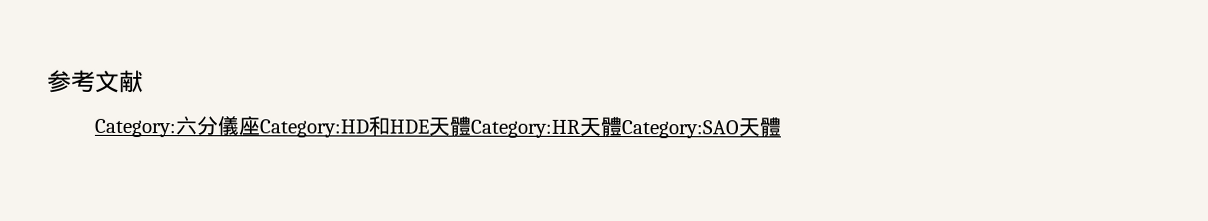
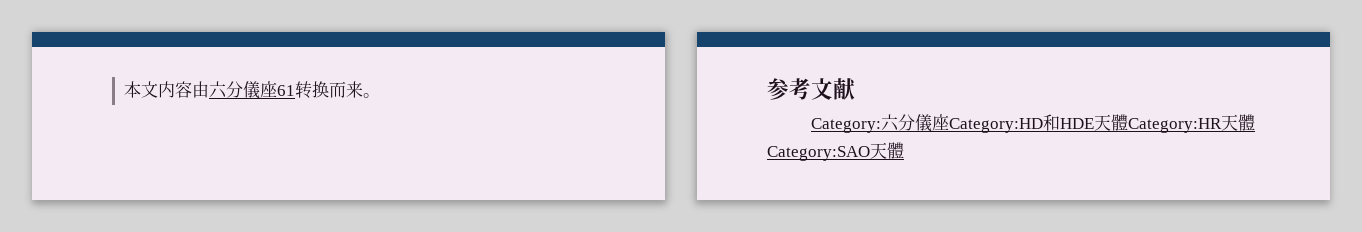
+ 本文内容由六分儀座61转换而来。

